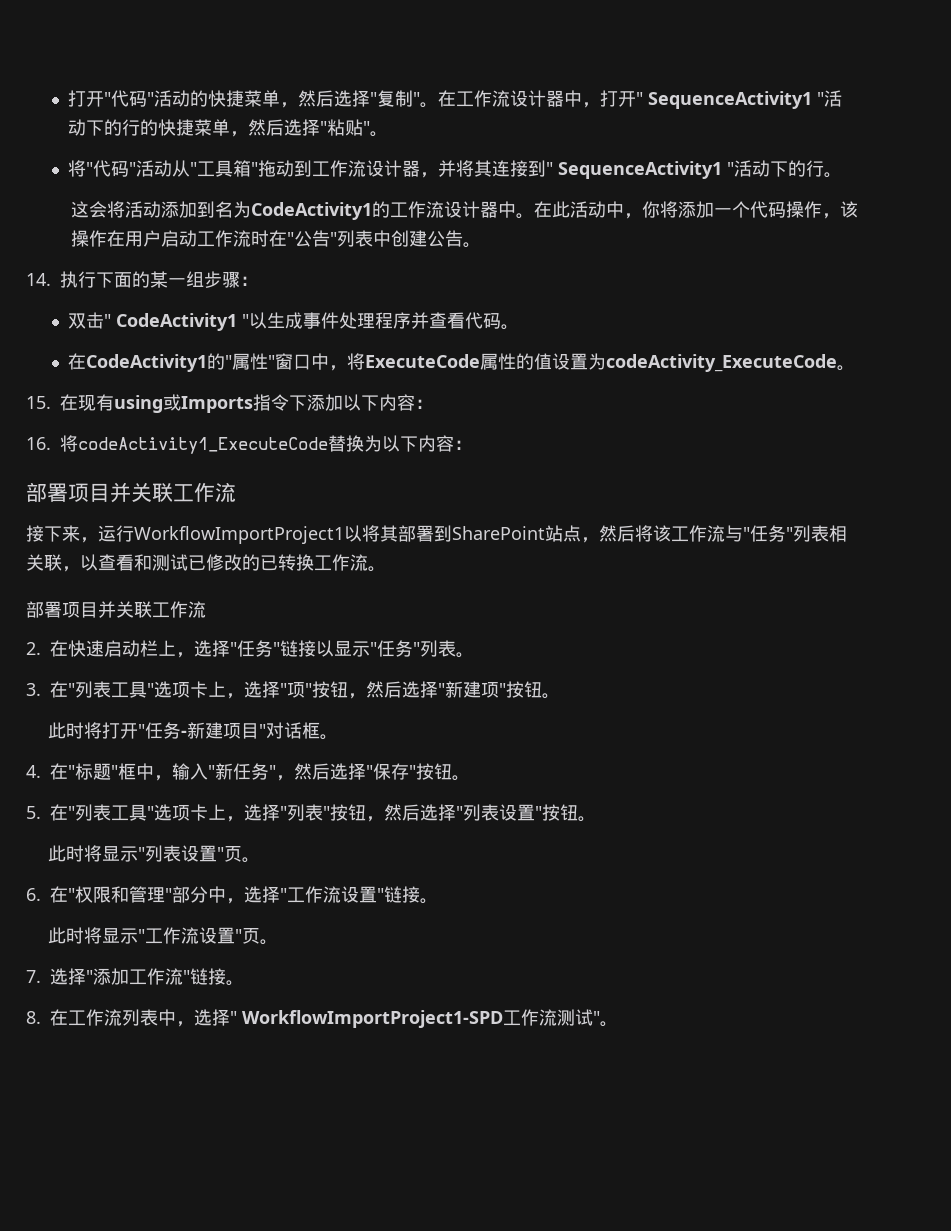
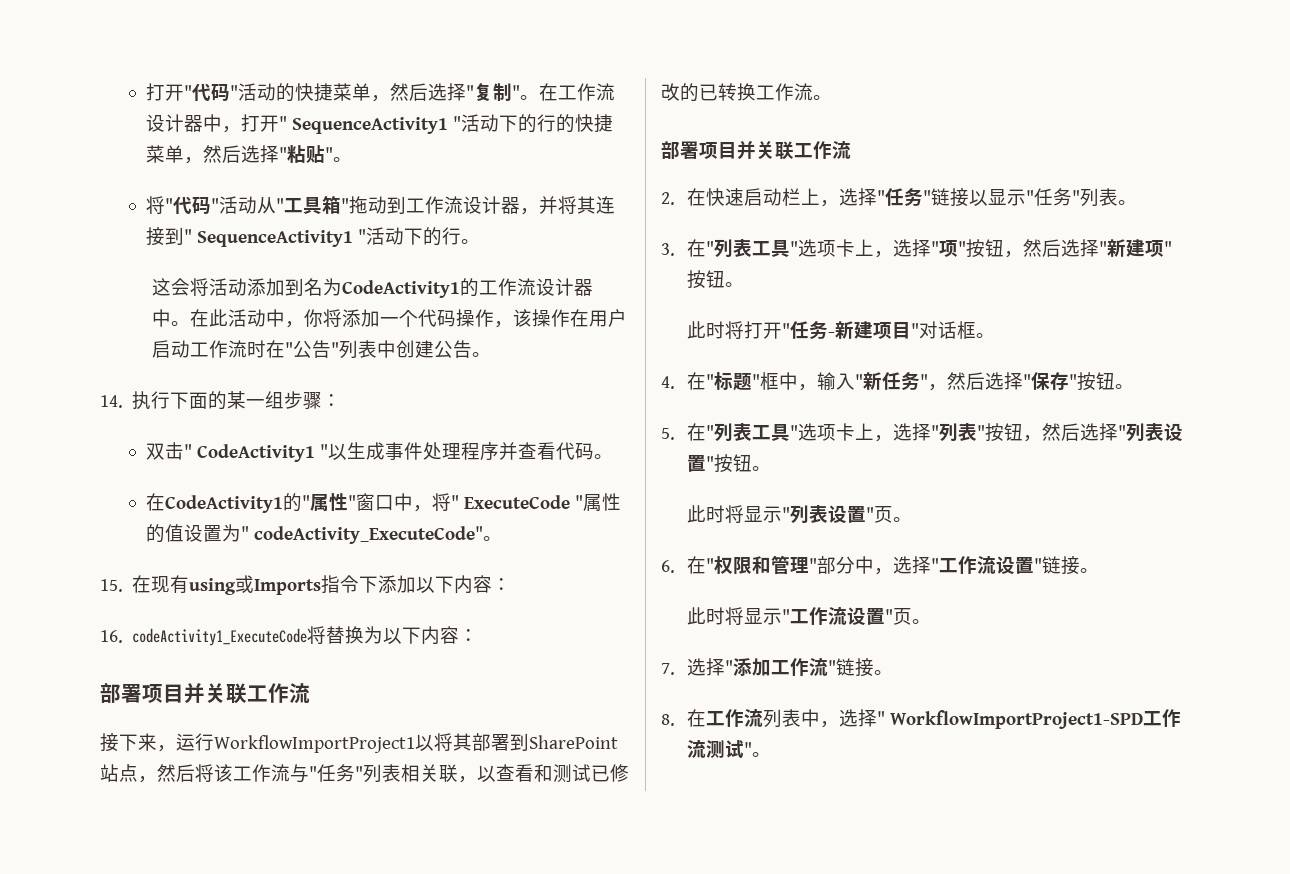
- 在CodeActivity1的"属性"窗口中，将ExecuteCode属性的值设置为codeActivity_ExecuteCode。
+ 在CodeActivity1的"属性"窗口中，将" ExecuteCode "属性的值设置为" codeActivity_ExecuteCode"。
- 16.将codeActivity1_ExecuteCode替换为以下内容：
+ 16. codeActivity1_ExecuteCode将替换为以下内容：

